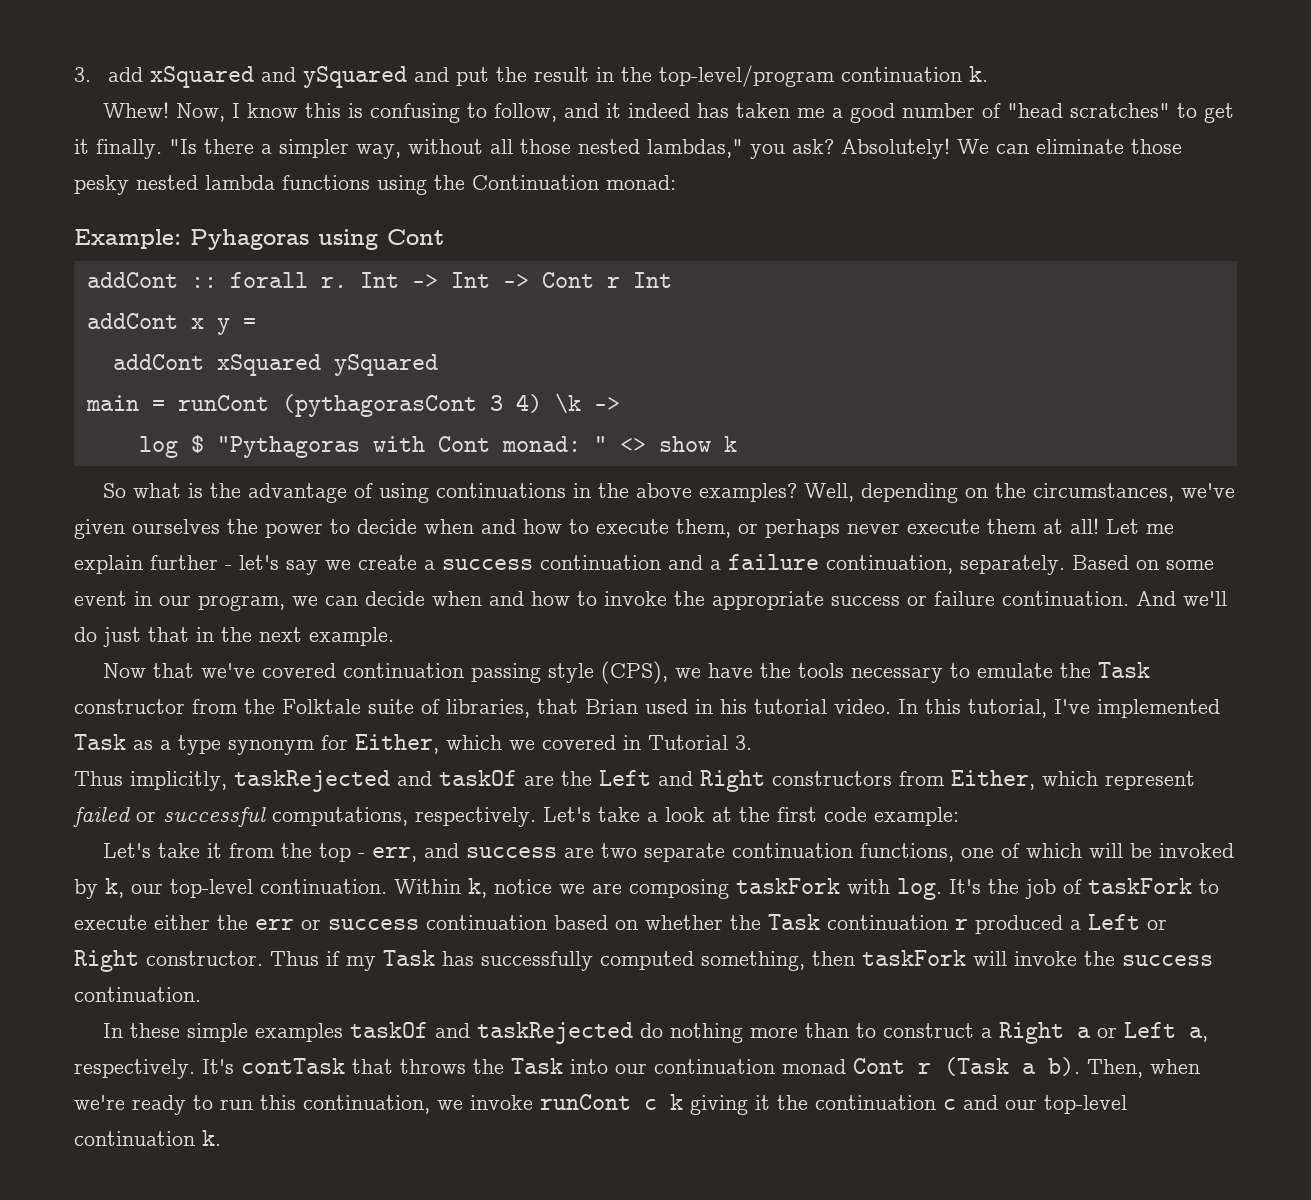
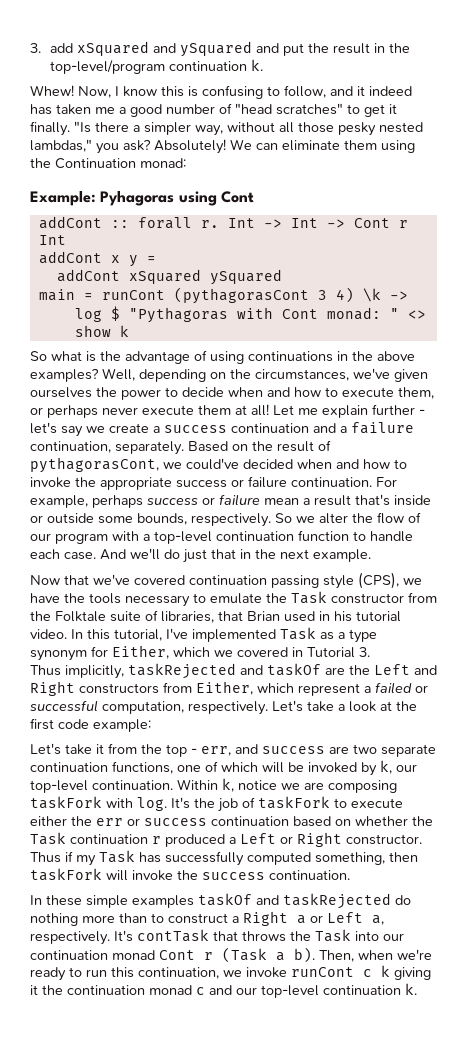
- "Is there a simpler way, without all those nested lambdas," you ask?
+ "Is there a simpler way, without all those pesky nested lambdas," you ask?
- We can eliminate those pesky nested lambda functions using the Continuation monad:
+ We can eliminate them using the Continuation monad:
- Based on some event in our program, we can decide when and how to invoke the appropriate success or failure continuation.
+ Based on the result of pythagorasCont, we could've decided when and how to invoke the appropriate success or failure continuation.
+ For example, perhaps success or failure mean a result that's inside or outside some bounds, respectively. So we alter the flow of our program with a top-level continuation function to handle each case.
- Thus implicitly, taskRejected and taskOf are the Left and Right constructors from Either, which represent failed or successful computations, respectively.
+ Thus implicitly, taskRejected and taskOf are the Left and Right constructors from Either, which represent a failed or successful computation, respectively.
- Then, when we're ready to run this continuation, we invoke runCont c k giving it the continuation c and our top-level continuation k.
+ Then, when we're ready to run this continuation, we invoke runCont c k giving it the continuation monad c and our top-level continuation k.

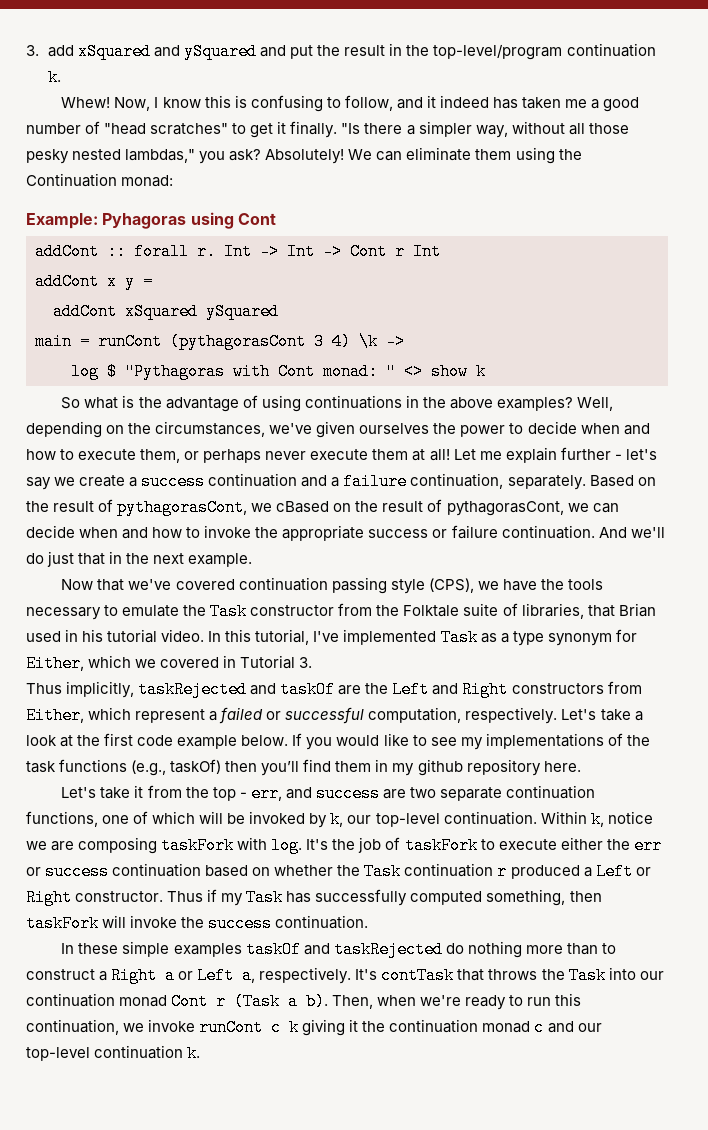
- Based on the result of pythagorasCont, we could've decided when and how to invoke the appropriate success or failure continuation.
+ Based on the result of pythagorasCont, we cBased on the result of pythagorasCont, we can decide when and how to invoke the appropriate success or failure continuation.
- For example, perhaps success or failure mean a result that's inside or outside some bounds, respectively. So we alter the flow of our program with a top-level continuation function to handle each case.
- Let's take a look at the first code example:
+ Let's take a look at the first code example below. If you would like to see my implementations of the task functions (e.g., taskOf) then you’ll find them in my github repository here.

